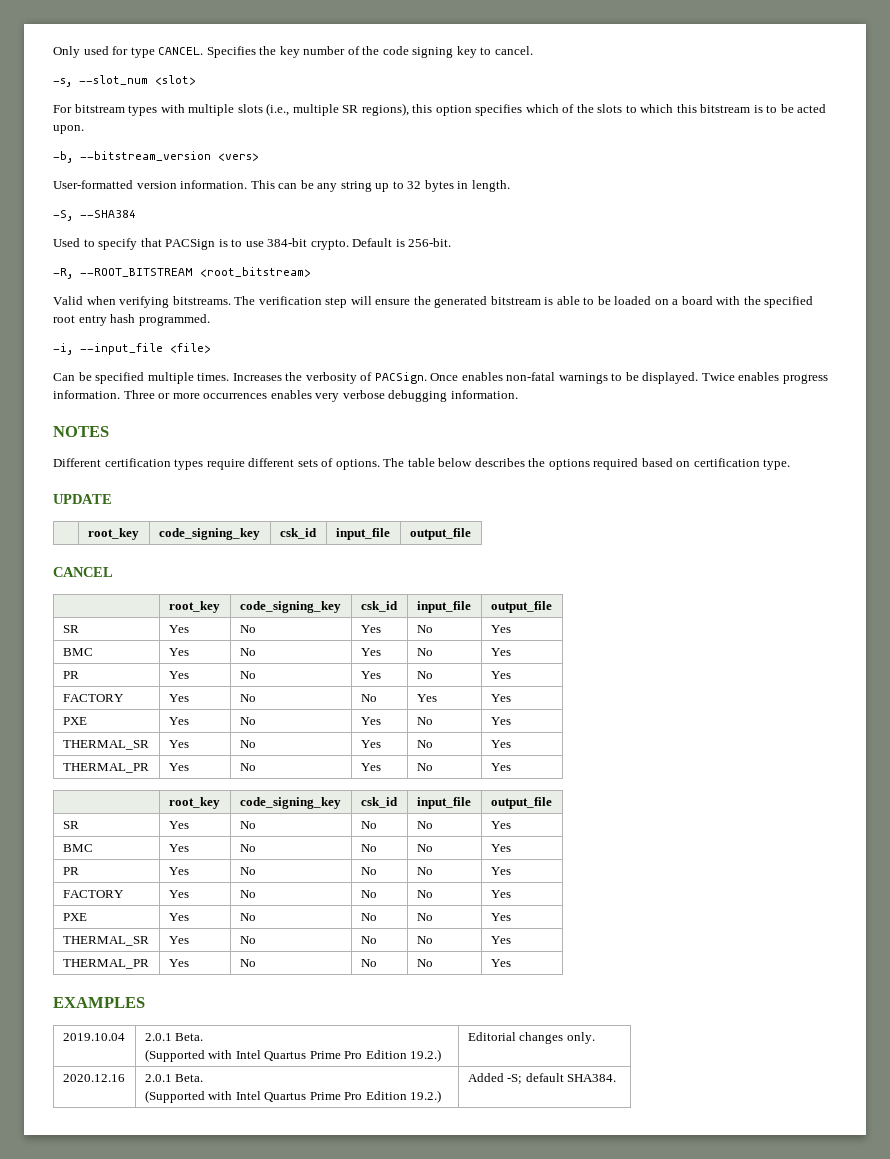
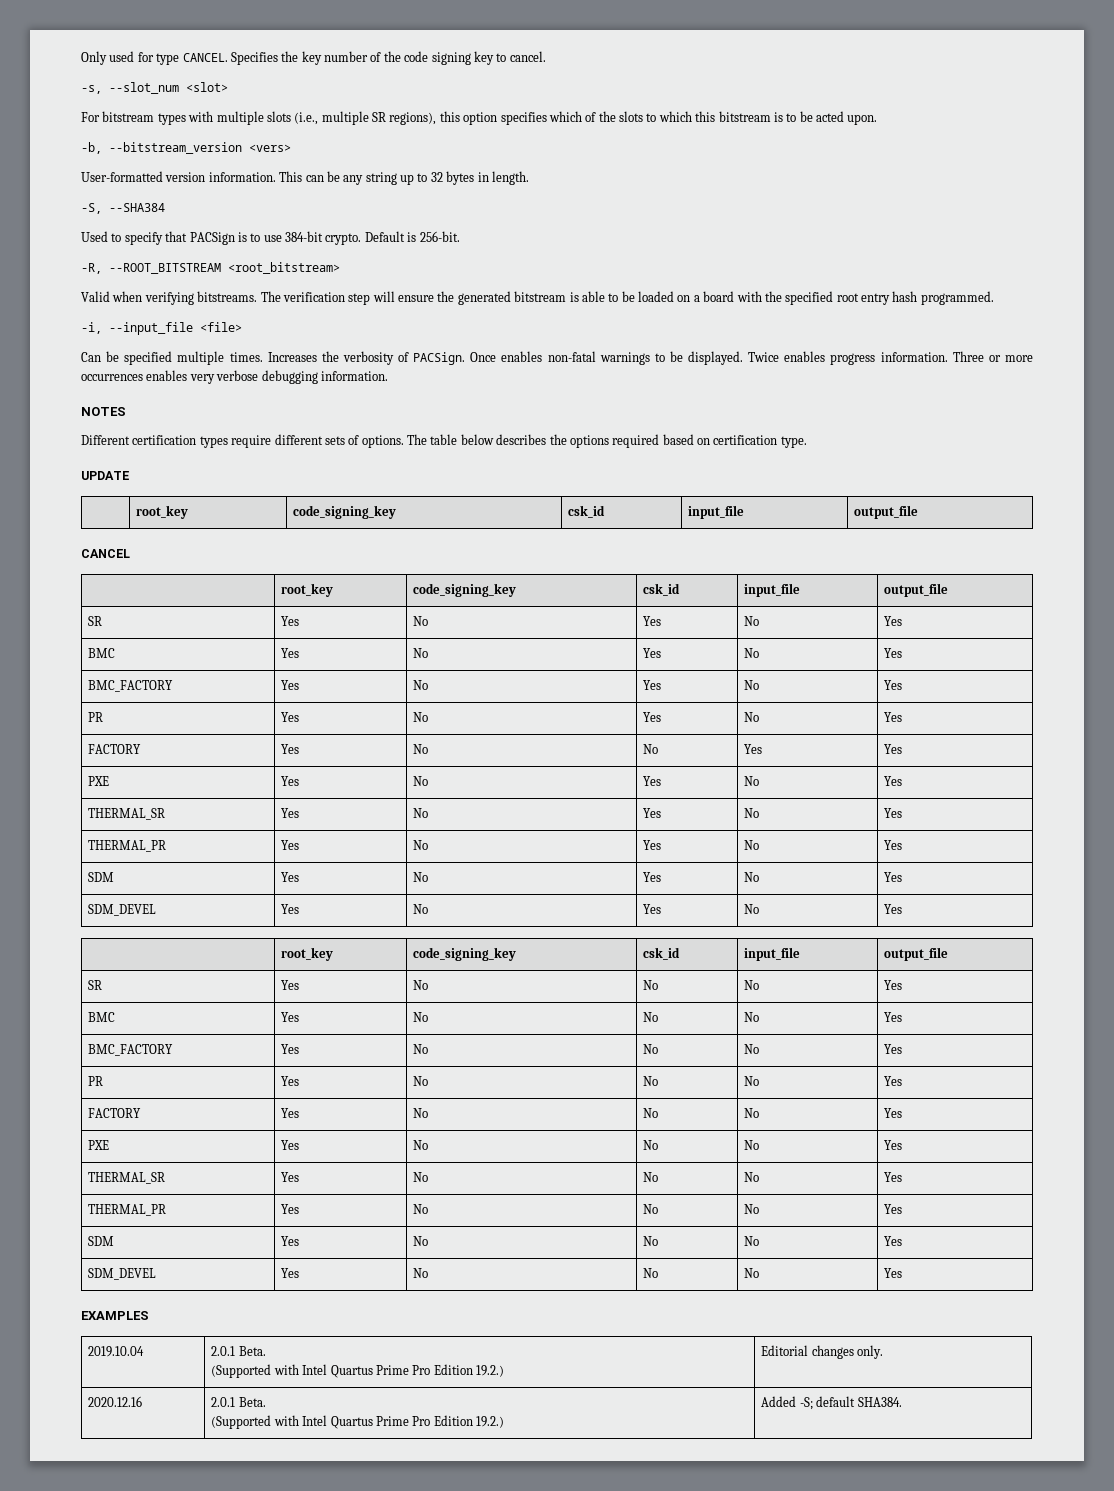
+ BMC_FACTORY | Yes | No | Yes | No | Yes
+ SDM | Yes | No | Yes | No | Yes
+ SDM_DEVEL | Yes | No | Yes | No | Yes
+ BMC_FACTORY | Yes | No | No | No | Yes
+ SDM | Yes | No | No | No | Yes
+ SDM_DEVEL | Yes | No | No | No | Yes

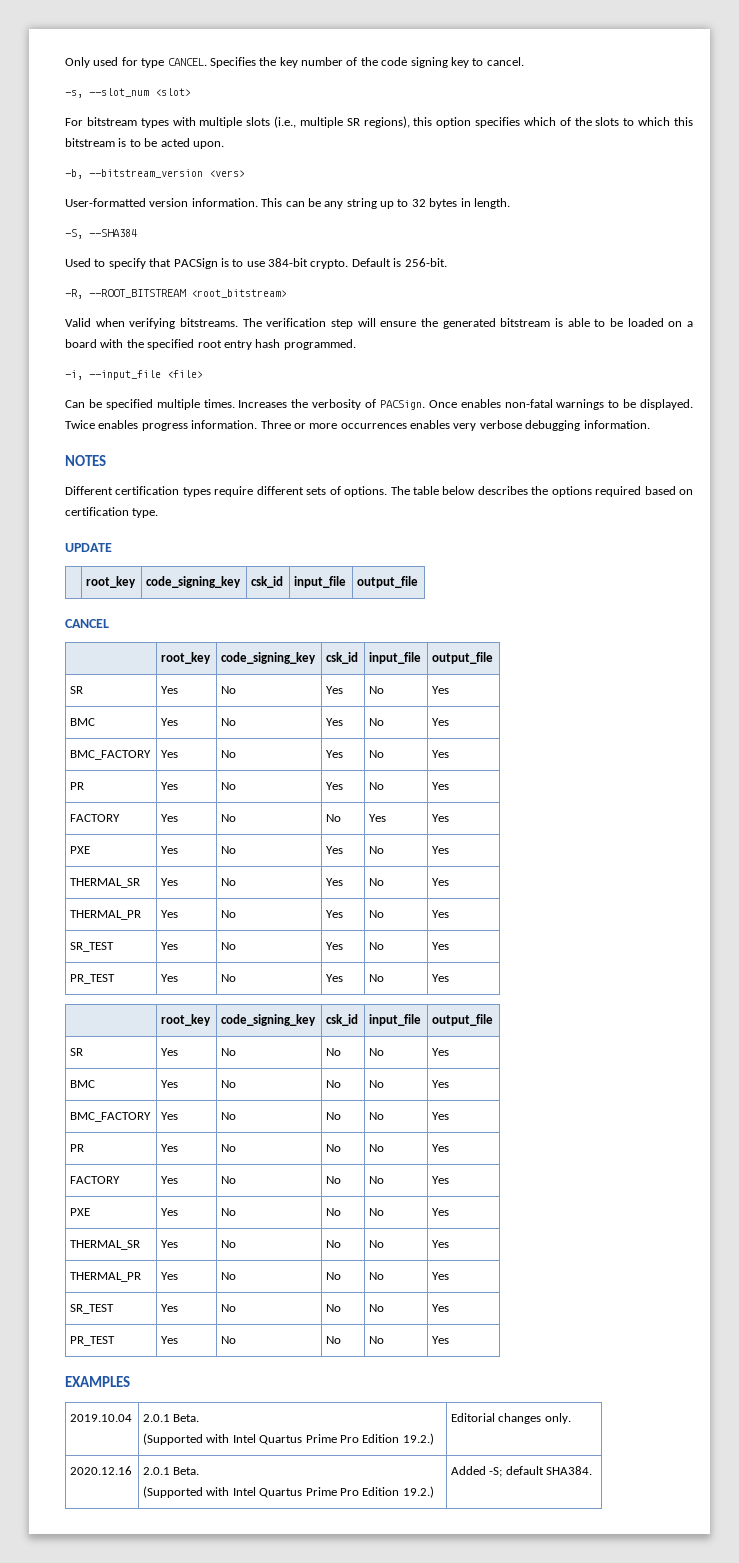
- SDM | Yes | No | Yes | No | Yes
- SDM_DEVEL | Yes | No | Yes | No | Yes
+ SR_TEST | Yes | No | Yes | No | Yes
+ PR_TEST | Yes | No | Yes | No | Yes
- SDM | Yes | No | No | No | Yes
- SDM_DEVEL | Yes | No | No | No | Yes
+ SR_TEST | Yes | No | No | No | Yes
+ PR_TEST | Yes | No | No | No | Yes

